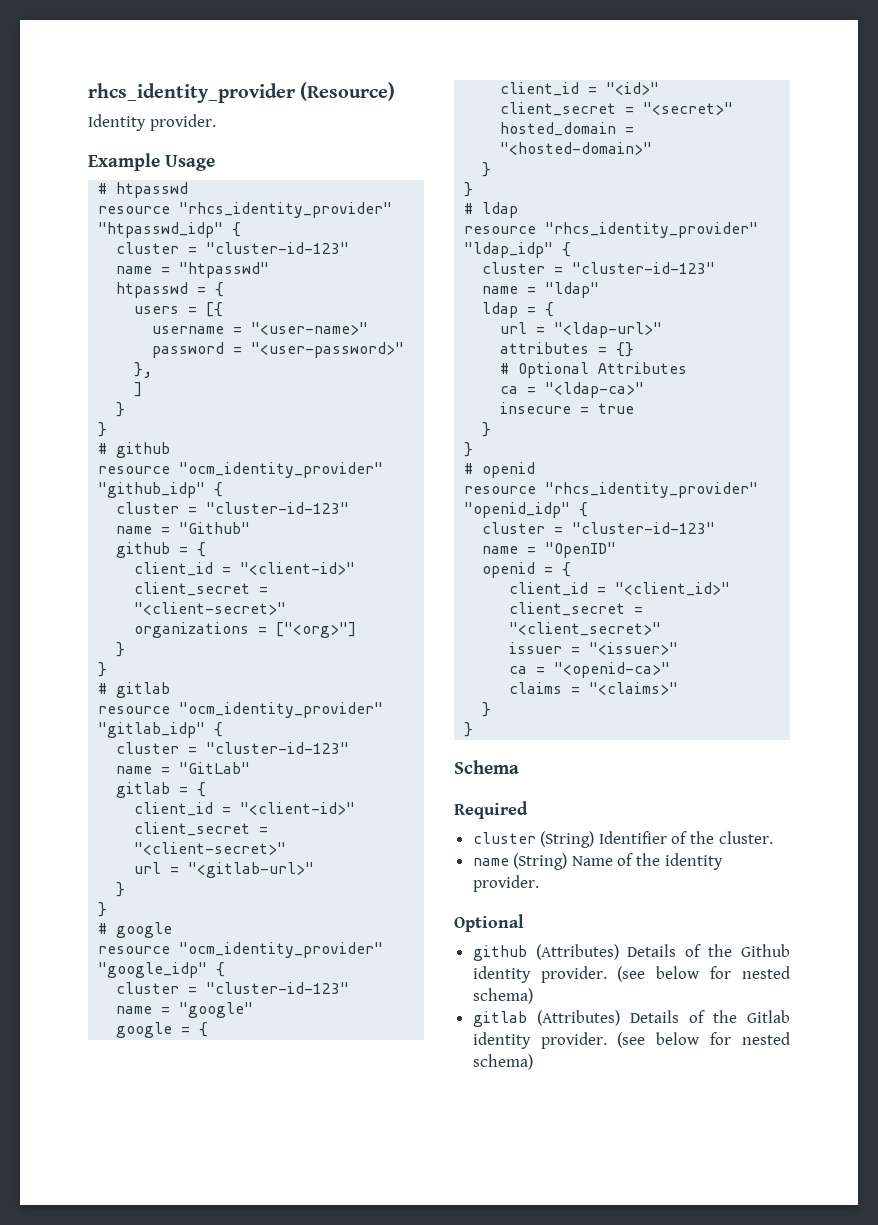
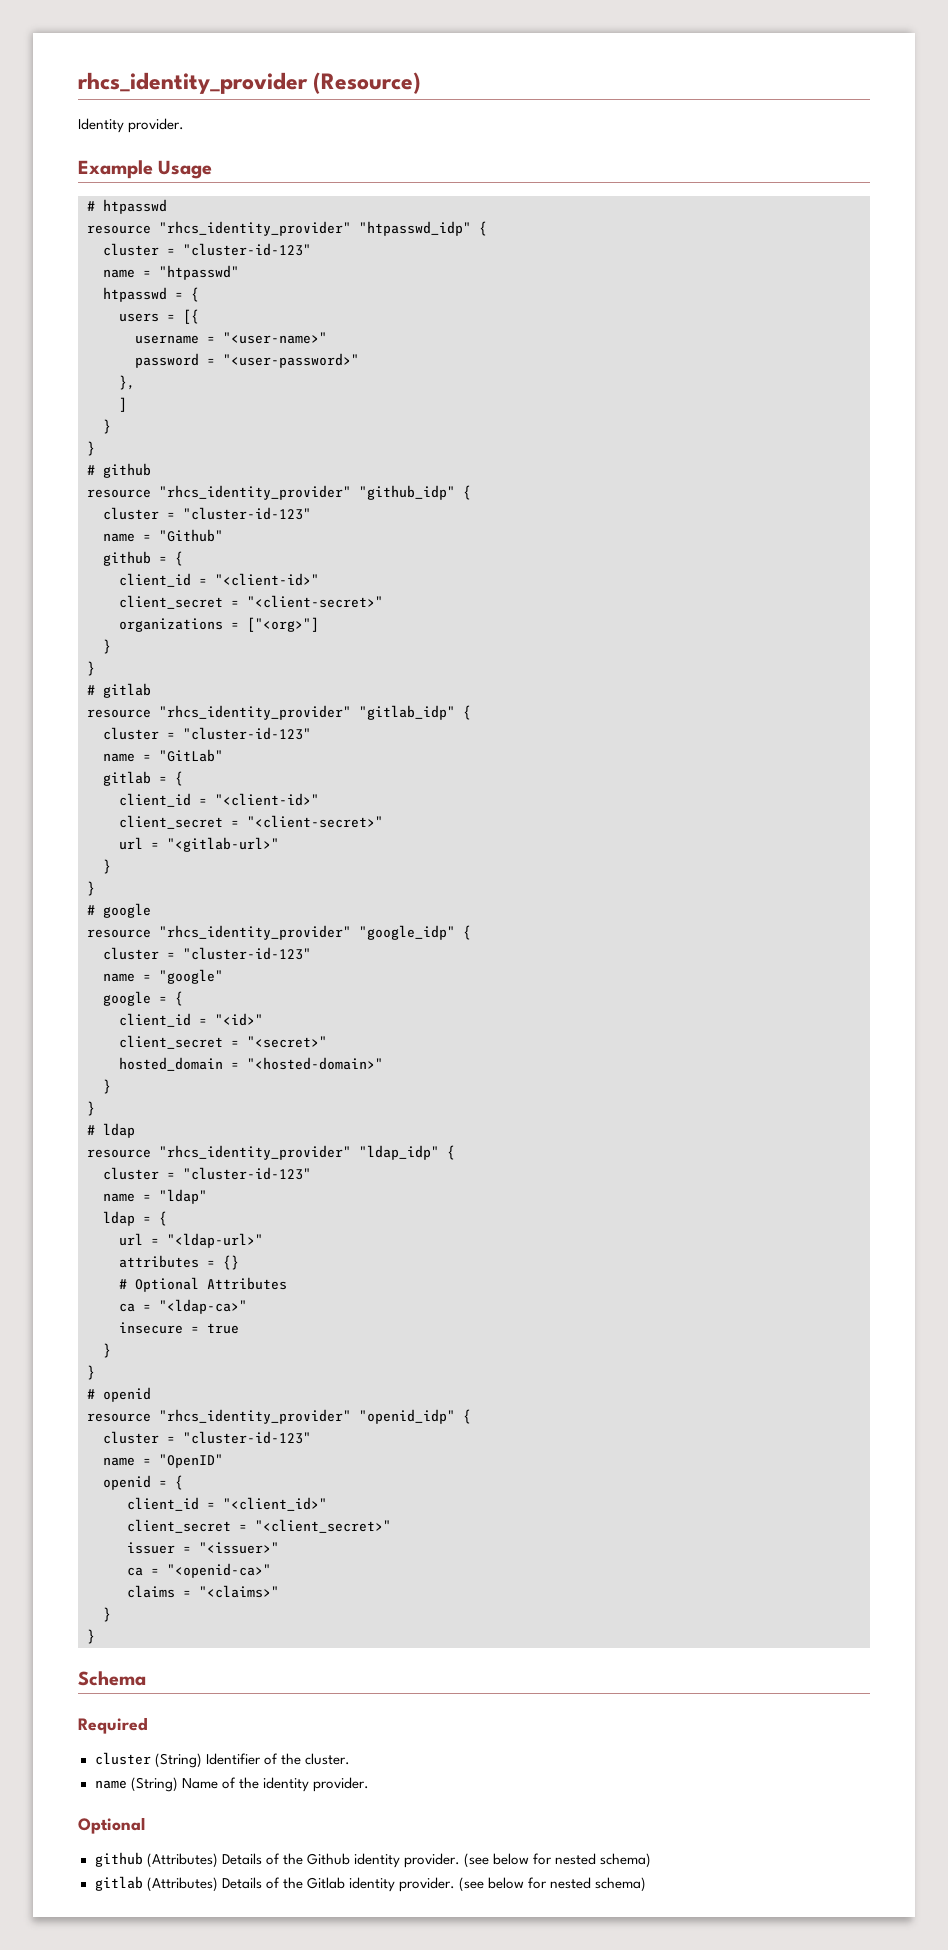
- resource "ocm_identity_provider" "github_idp" {
+ resource "rhcs_identity_provider" "github_idp" {
- resource "ocm_identity_provider" "gitlab_idp" {
+ resource "rhcs_identity_provider" "gitlab_idp" {
- resource "ocm_identity_provider" "google_idp" {
+ resource "rhcs_identity_provider" "google_idp" {

